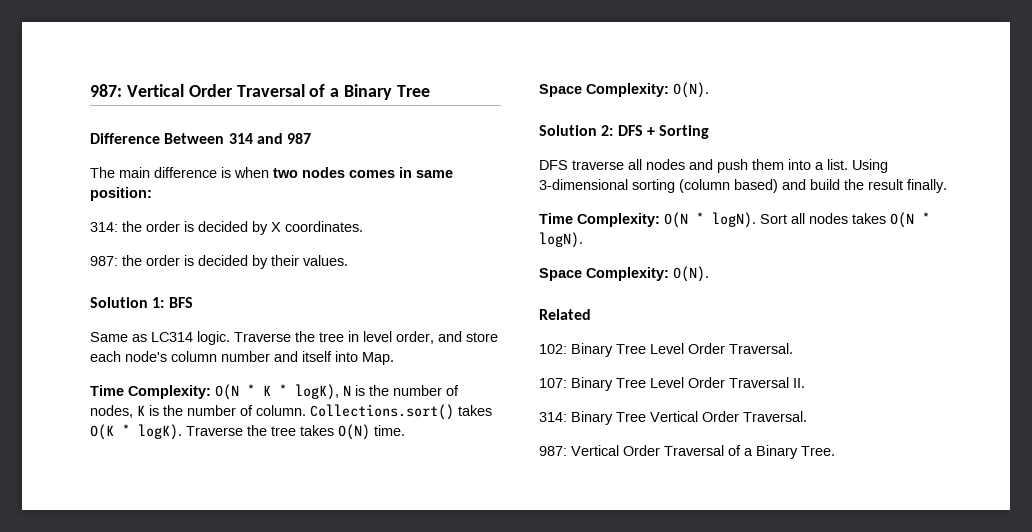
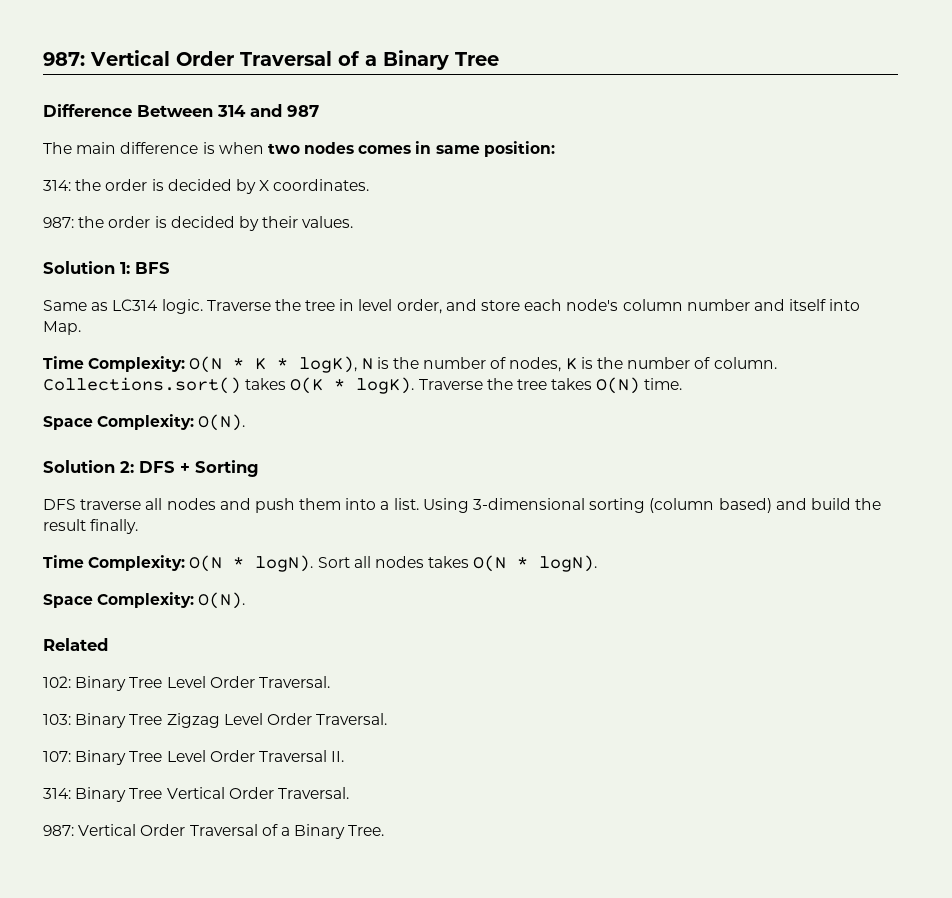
+ 103: Binary Tree Zigzag Level Order Traversal.

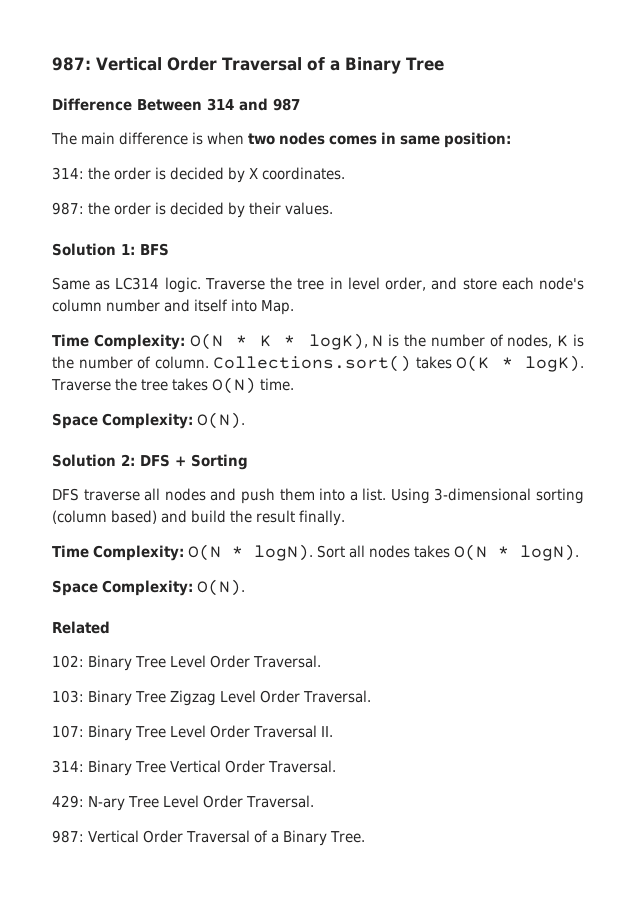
+ 429: N-ary Tree Level Order Traversal.

